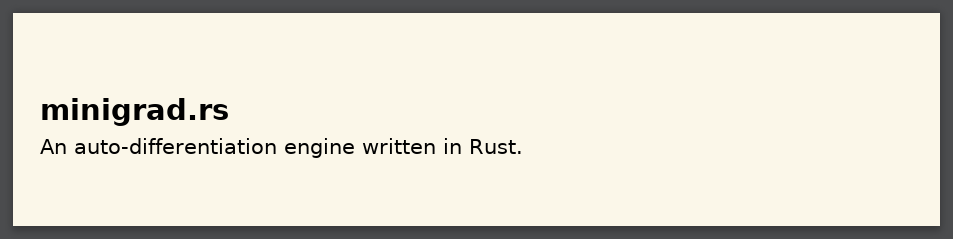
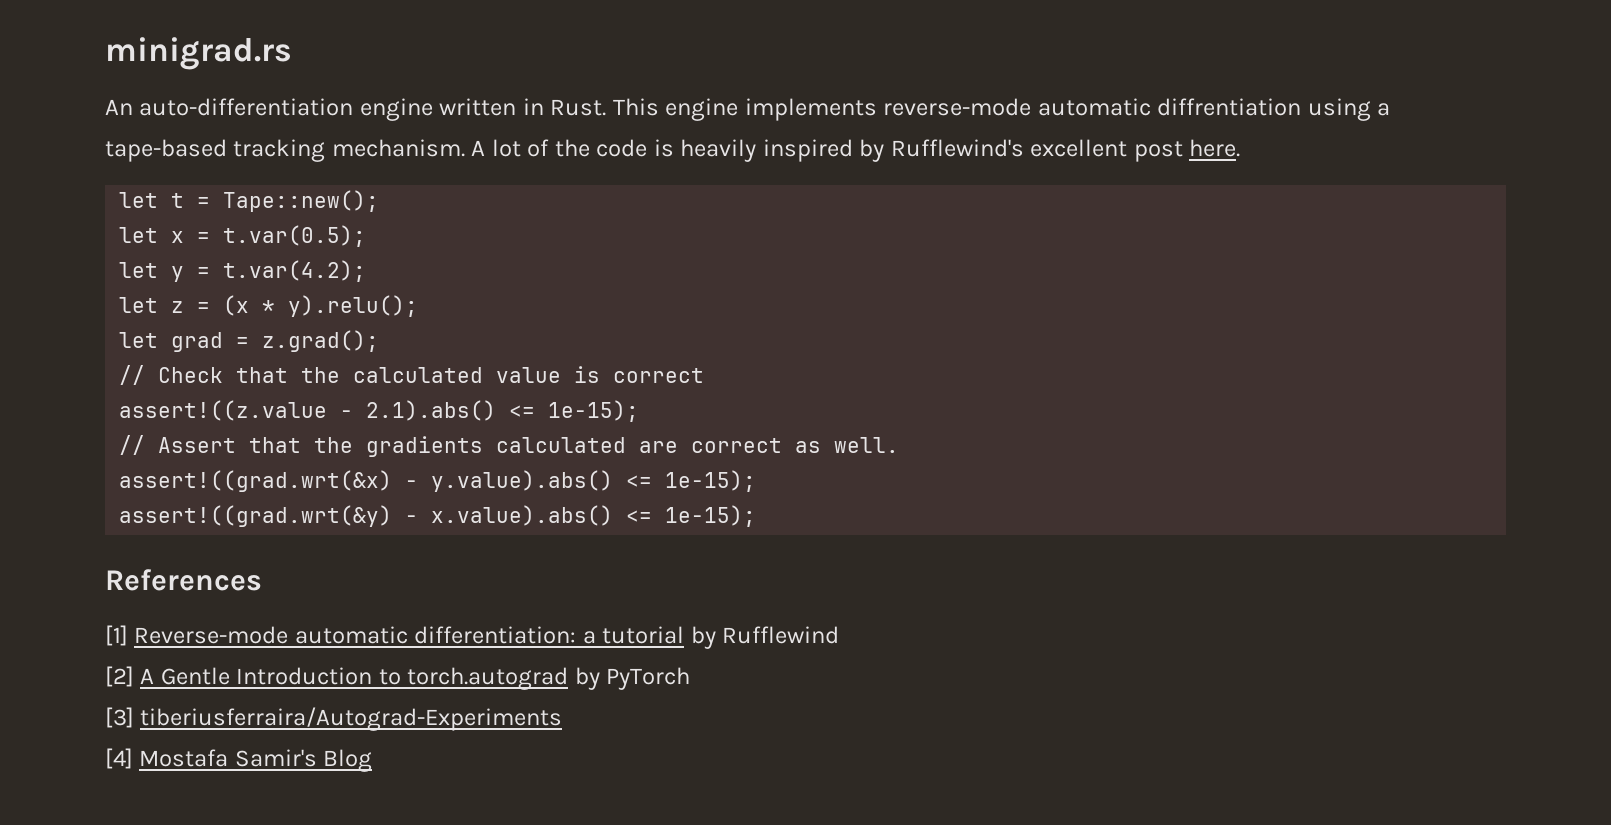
+ This engine implements reverse-mode automatic diffrentiation using a tape-based tracking mechanism. A lot of the code is heavily inspired by Rufflewind's excellent post here.
+ let t = Tape::new();
+ let x = t.var(0.5);
+ let y = t.var(4.2);
+ let z = (x * y).relu();
+ let grad = z.grad();
+ // Check that the calculated value is correct
+ assert!((z.value - 2.1).abs() <= 1e-15);
+ // Assert that the gradients calculated are correct as well.
+ assert!((grad.wrt(&x) - y.value).abs() <= 1e-15);
+ assert!((grad.wrt(&y) - x.value).abs() <= 1e-15);
+ References
+ [1] Reverse-mode automatic differentiation: a tutorial by Rufflewind
+ [2] A Gentle Introduction to torch.autograd by PyTorch
+ [3] tiberiusferraira/Autograd-Experiments
+ [4] Mostafa Samir's Blog

